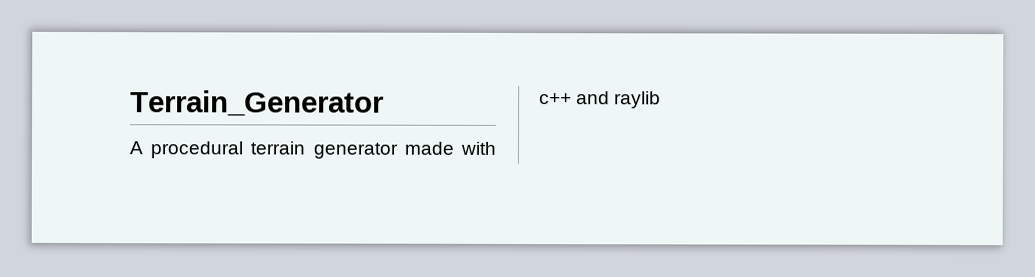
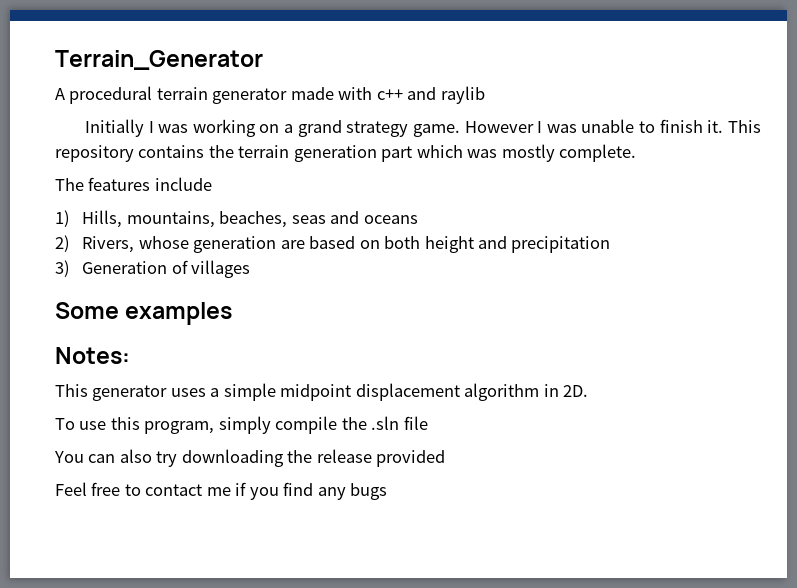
+ Initially I was working on a grand strategy game. However I was unable to finish it. This repository contains the terrain generation part which was mostly complete.
+ The features include
+ 1) Hills, mountains, beaches, seas and oceans
+ 2) Rivers, whose generation are based on both height and precipitation
+ 3) Generation of villages
+ Some examples
+ Notes:
+ This generator uses a simple midpoint displacement algorithm in 2D.
+ To use this program, simply compile the .sln file
+ You can also try downloading the release provided
+ Feel free to contact me if you find any bugs

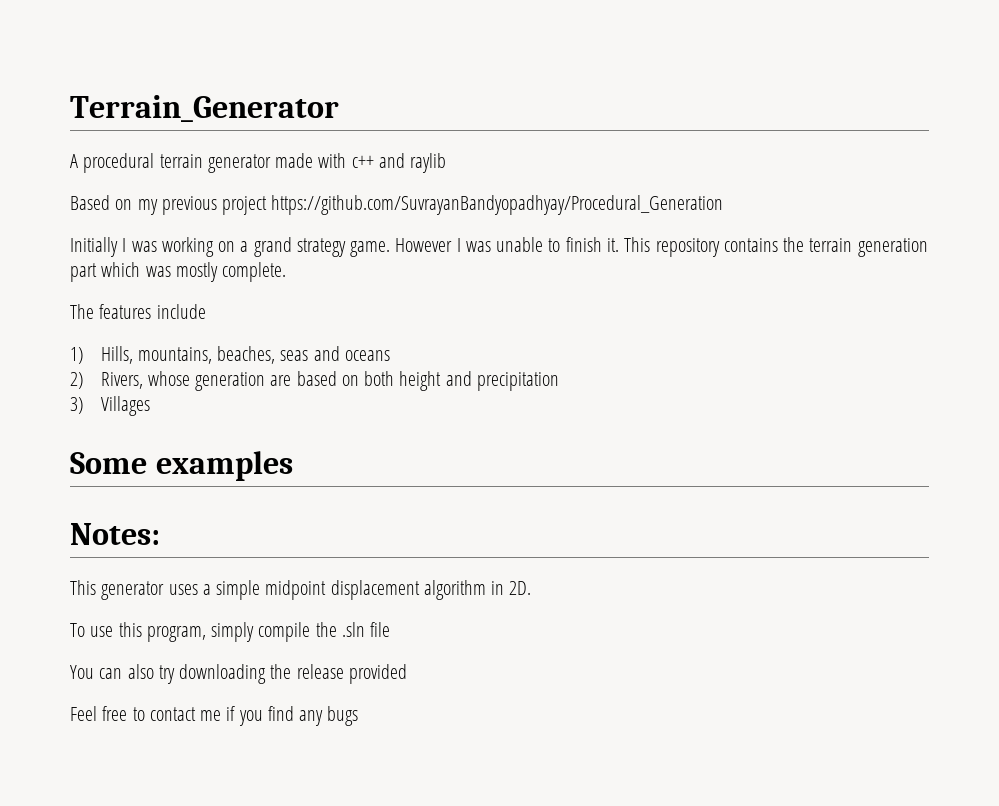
+ Based on my previous project https://github.com/SuvrayanBandyopadhyay/Procedural_Generation
- 3) Generation of villages
+ 3) Villages

